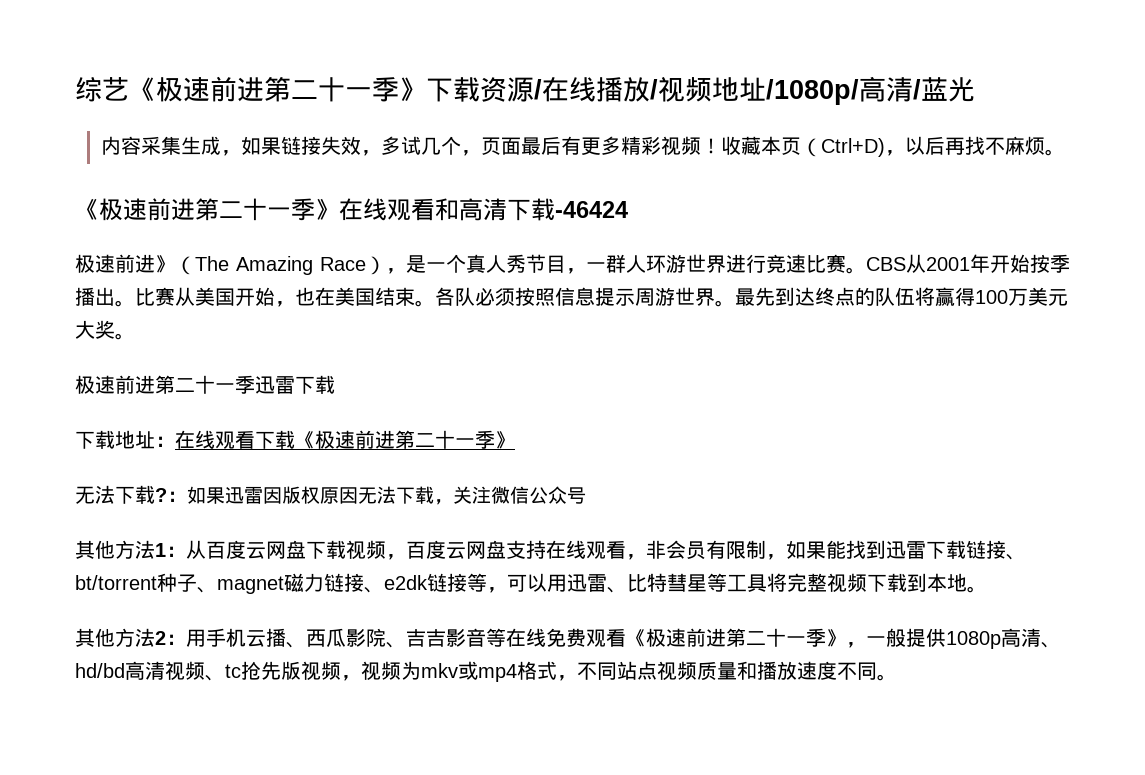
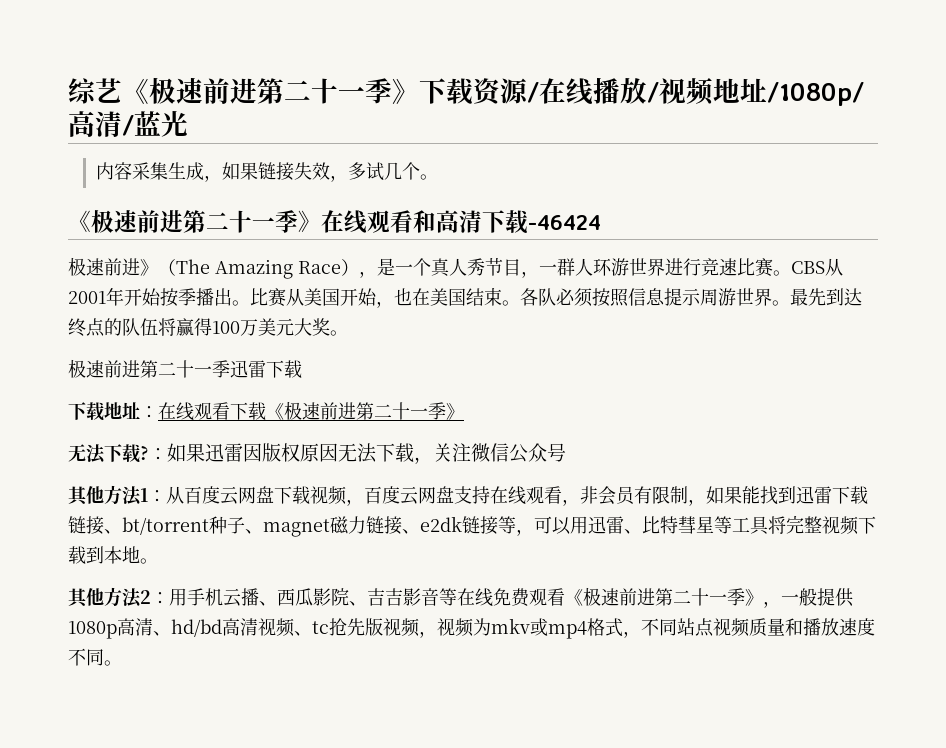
- 内容采集生成，如果链接失效，多试几个，页面最后有更多精彩视频！收藏本页（Ctrl+D)，以后再找不麻烦。
+ 内容采集生成，如果链接失效，多试几个。

